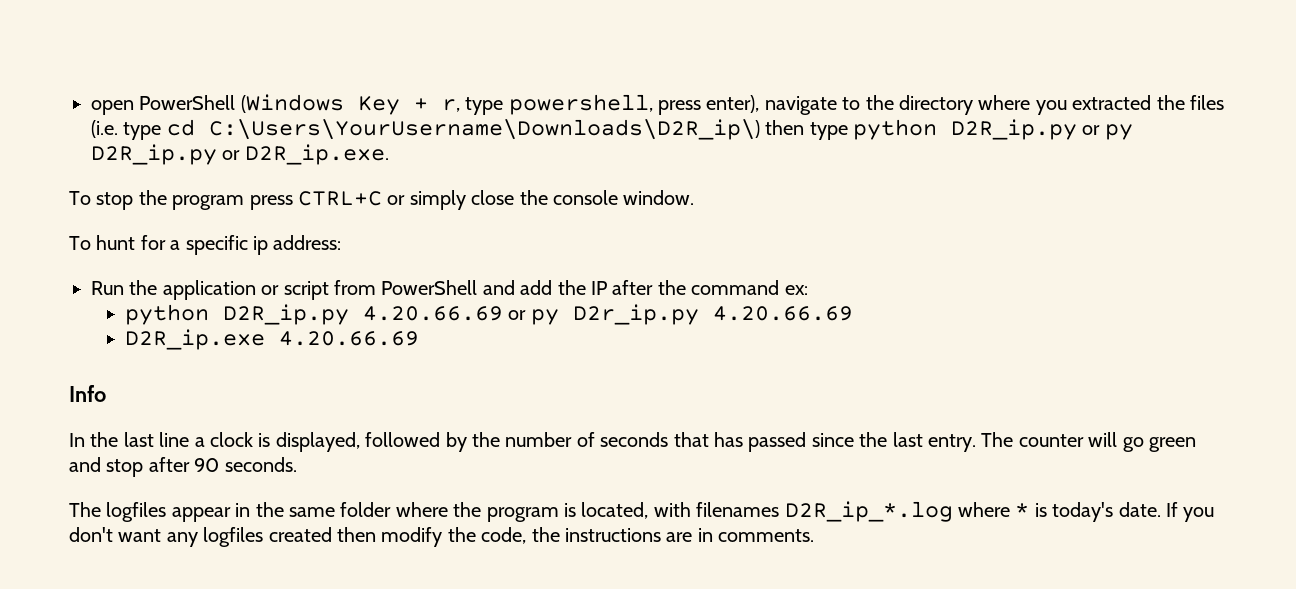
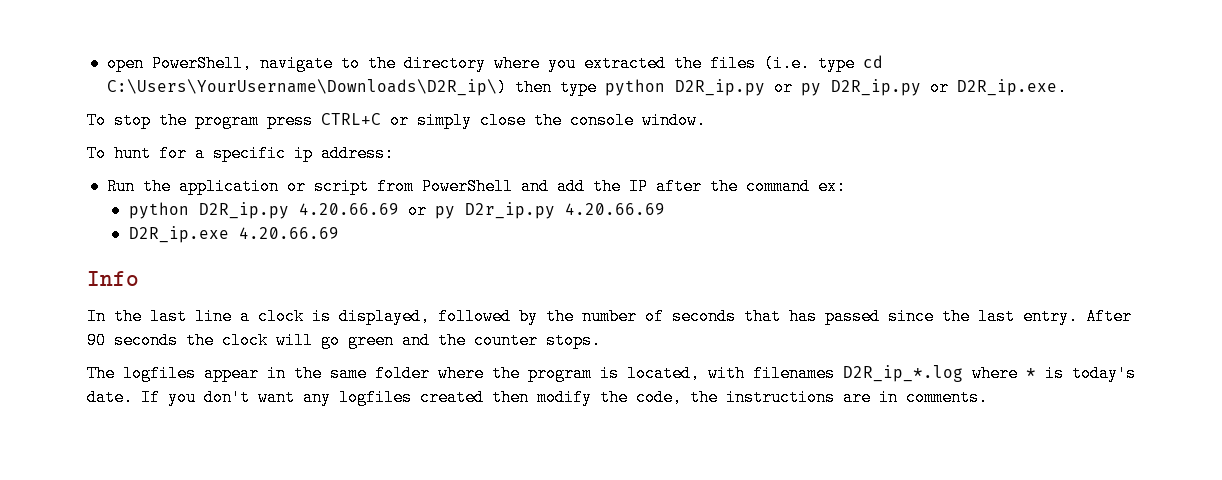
- open PowerShell (Windows Key + r, type powershell, press enter), navigate to the directory where you extracted the files (i.e. type cd C:\Users\YourUsername\Downloads\D2R_ip\) then type python D2R_ip.py or py D2R_ip.py or D2R_ip.exe.
+ open PowerShell, navigate to the directory where you extracted the files (i.e. type cd C:\Users\YourUsername\Downloads\D2R_ip\) then type python D2R_ip.py or py D2R_ip.py or D2R_ip.exe.
- The counter will go green and stop after 90 seconds.
+ After 90 seconds the clock will go green and the counter stops.

